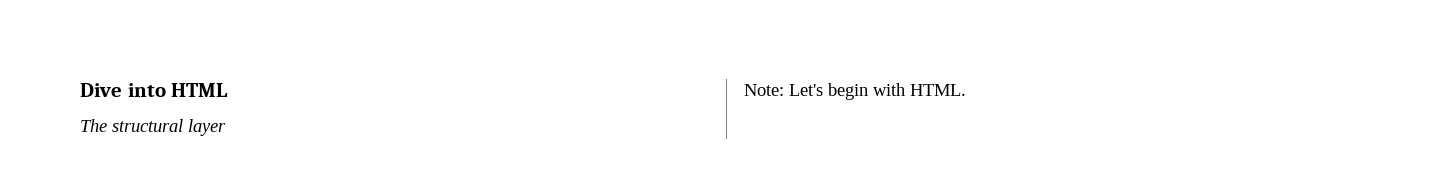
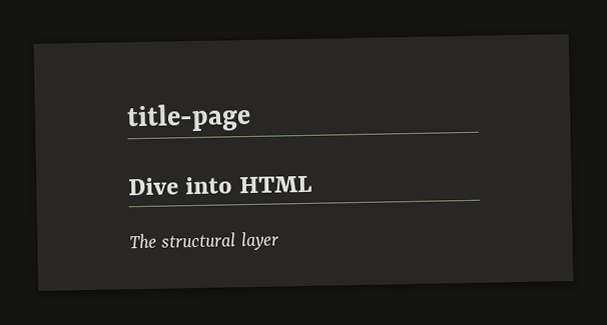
+ title-page
- Note: Let's begin with HTML.

